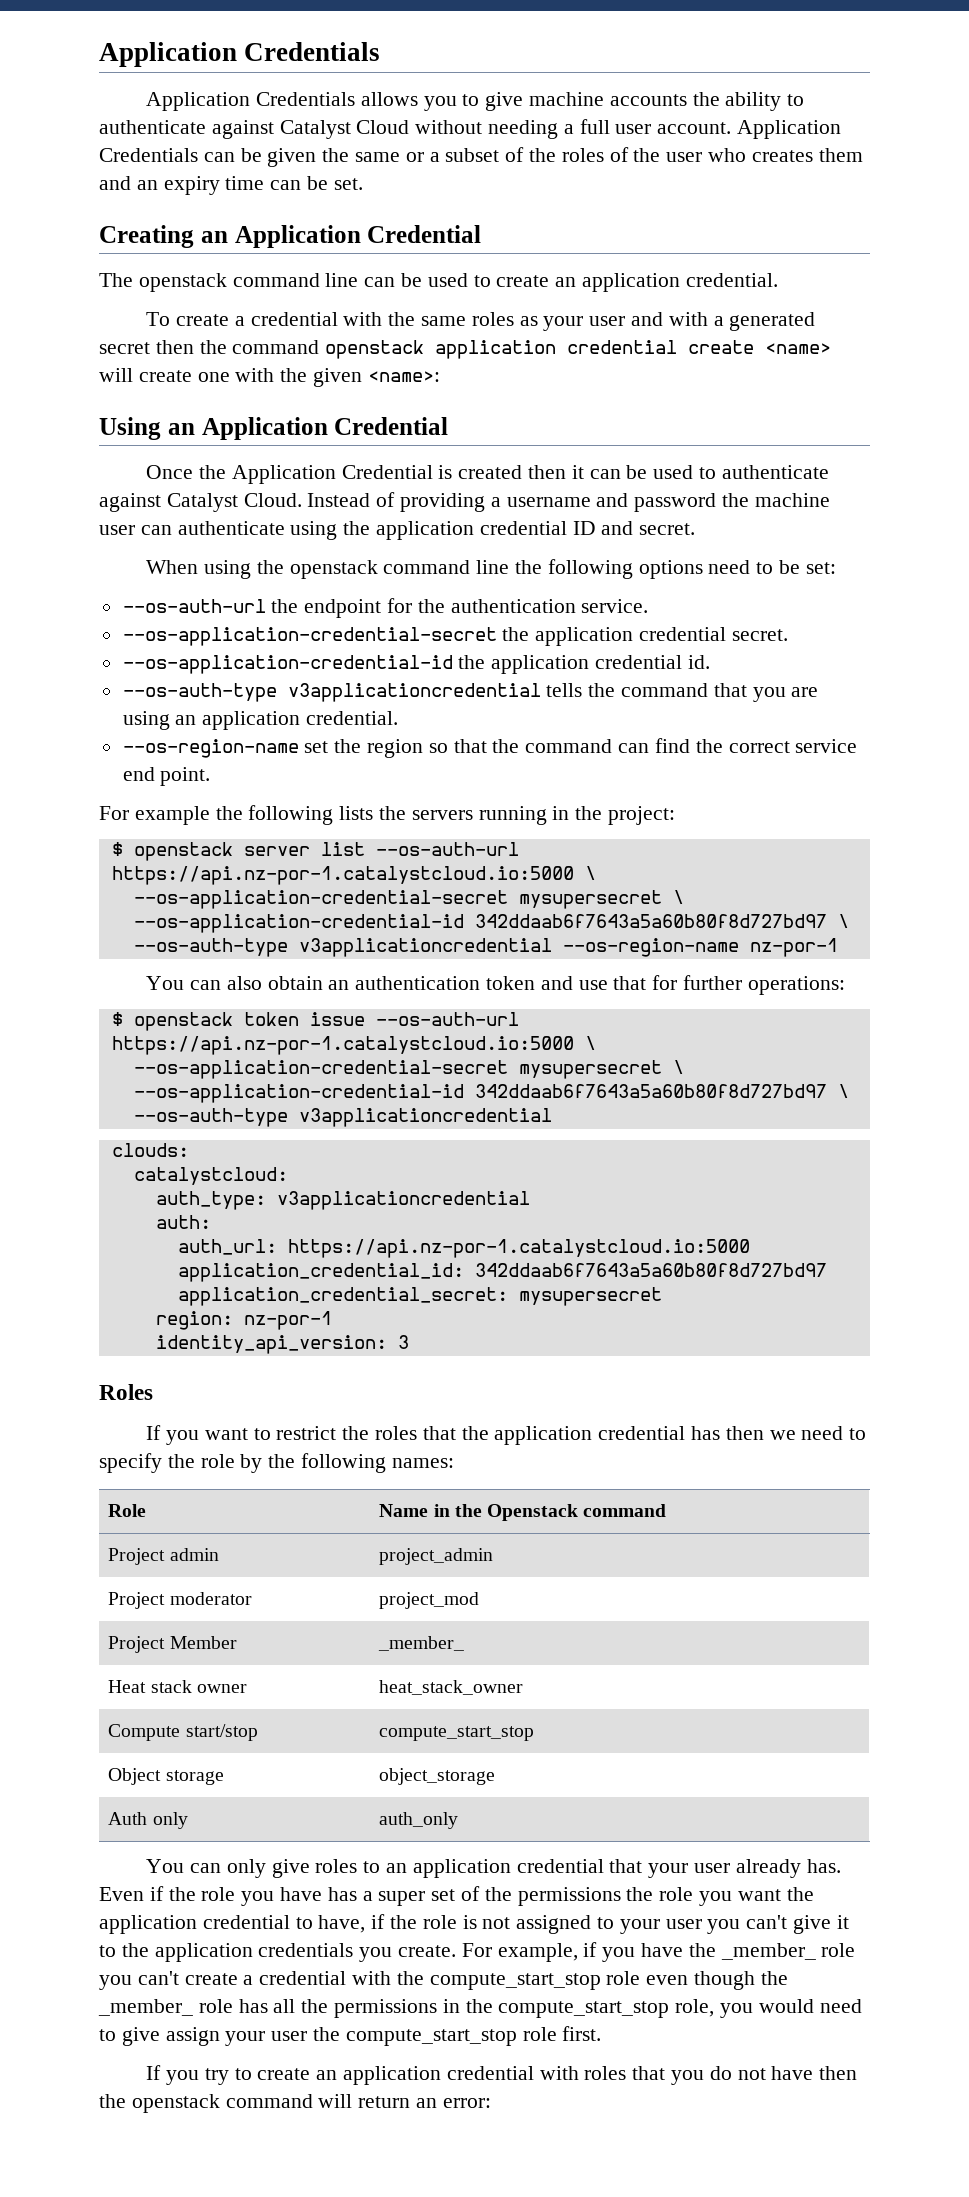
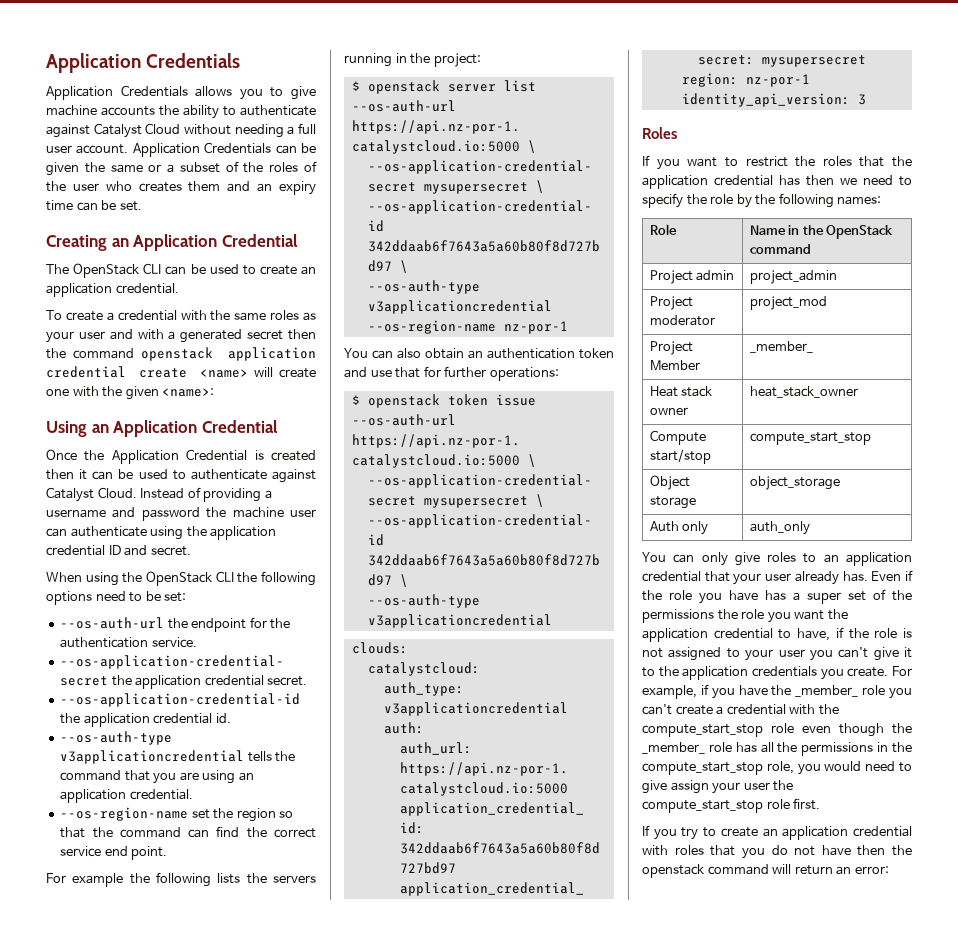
- The openstack command line can be used to create an application credential.
+ The OpenStack CLI can be used to create an application credential.
- When using the openstack command line the following options need to be set:
+ When using the OpenStack CLI the following options need to be set:
- Role | Name in the Openstack command
+ Role | Name in the OpenStack command

